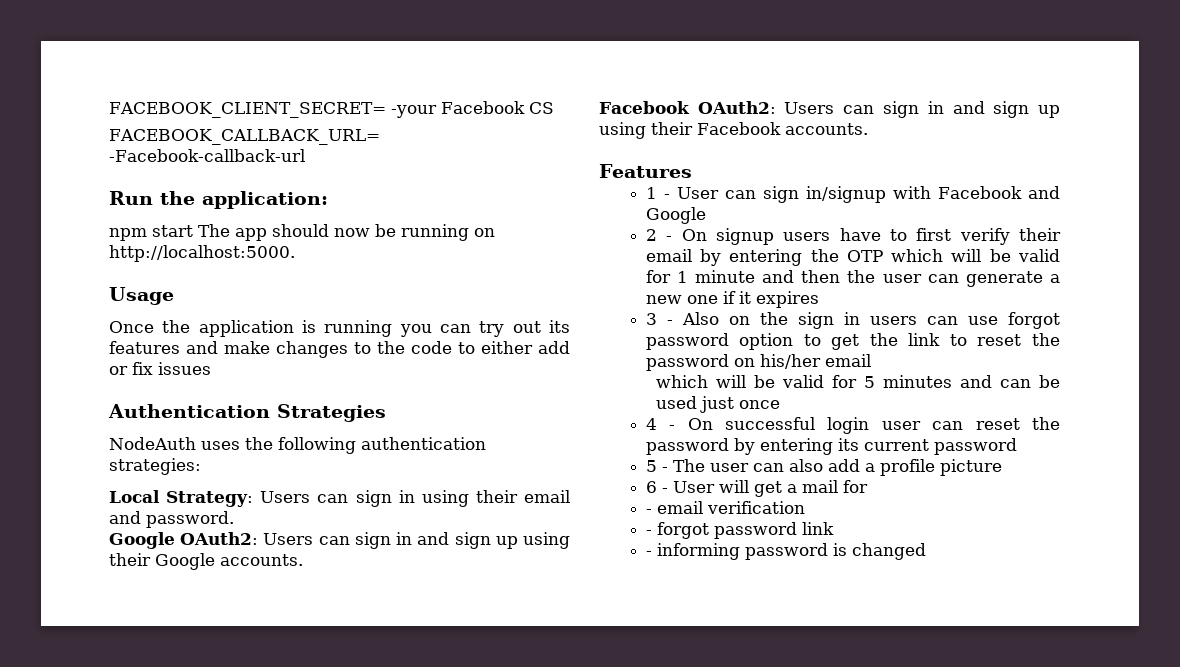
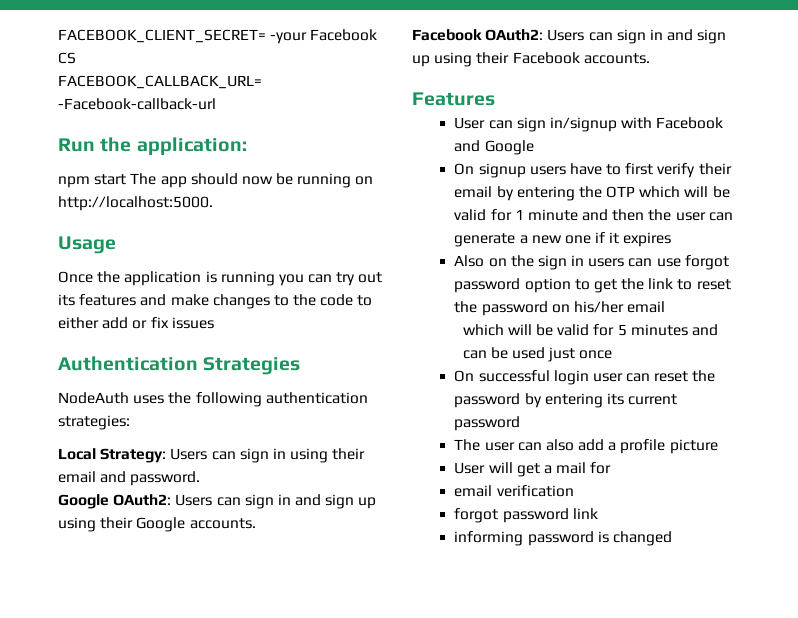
- 1 - User can sign in/signup with Facebook and Google
+ User can sign in/signup with Facebook and Google
- 2 - On signup users have to first verify their email by entering the OTP which will be valid for 1 minute and then the user can generate a new one if it expires
+ On signup users have to first verify their email by entering the OTP which will be valid for 1 minute and then the user can generate a new one if it expires
- 3 - Also on the sign in users can use forgot password option to get the link to reset the password on his/her email
+ Also on the sign in users can use forgot password option to get the link to reset the password on his/her email
- 4 - On successful login user can reset the password by entering its current password
+ On successful login user can reset the password by entering its current password
- 5 - The user can also add a profile picture
+ The user can also add a profile picture
- 6 - User will get a mail for
+ User will get a mail for
- - email verification
+ email verification
- - forgot password link
+ forgot password link
- - informing password is changed
+ informing password is changed

